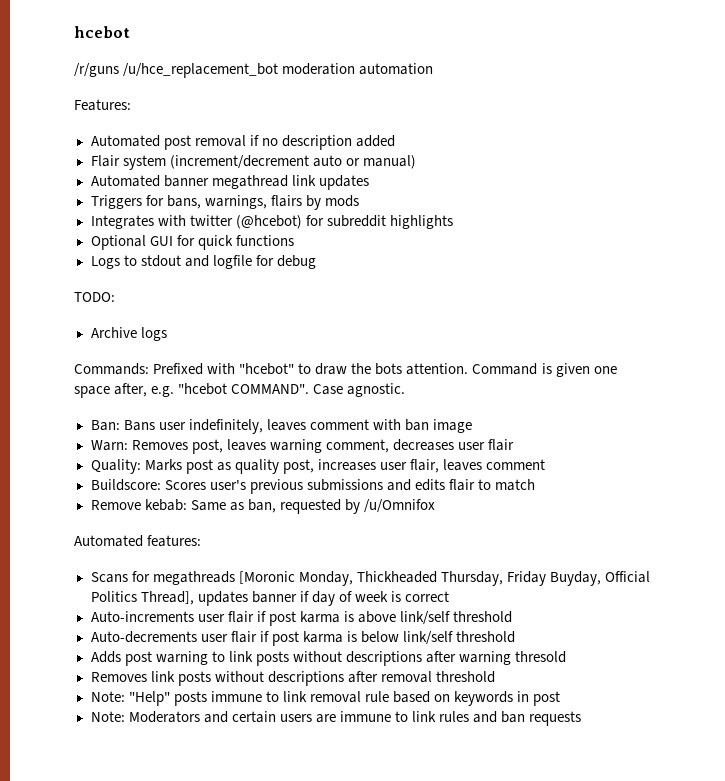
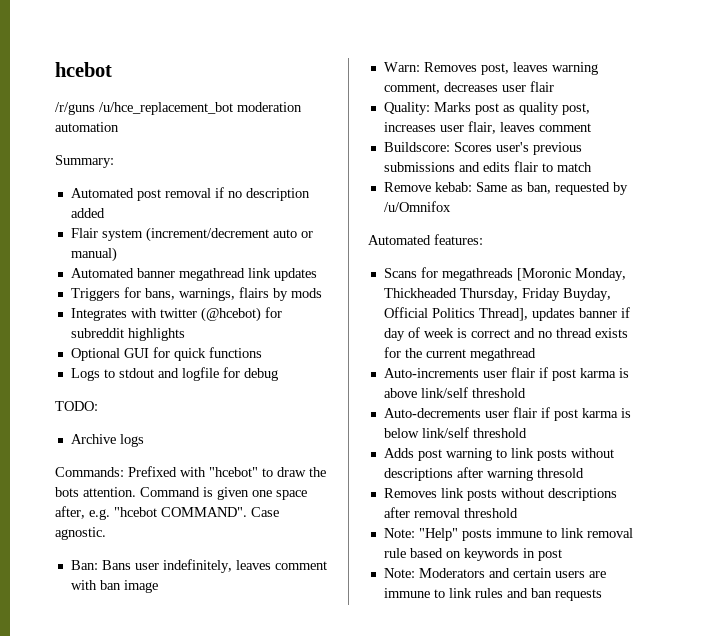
- Features:
+ Summary:
- Scans for megathreads [Moronic Monday, Thickheaded Thursday, Friday Buyday, Official Politics Thread], updates banner if day of week is correct
+ Scans for megathreads [Moronic Monday, Thickheaded Thursday, Friday Buyday, Official Politics Thread], updates banner if day of week is correct and no thread exists for the current megathread

